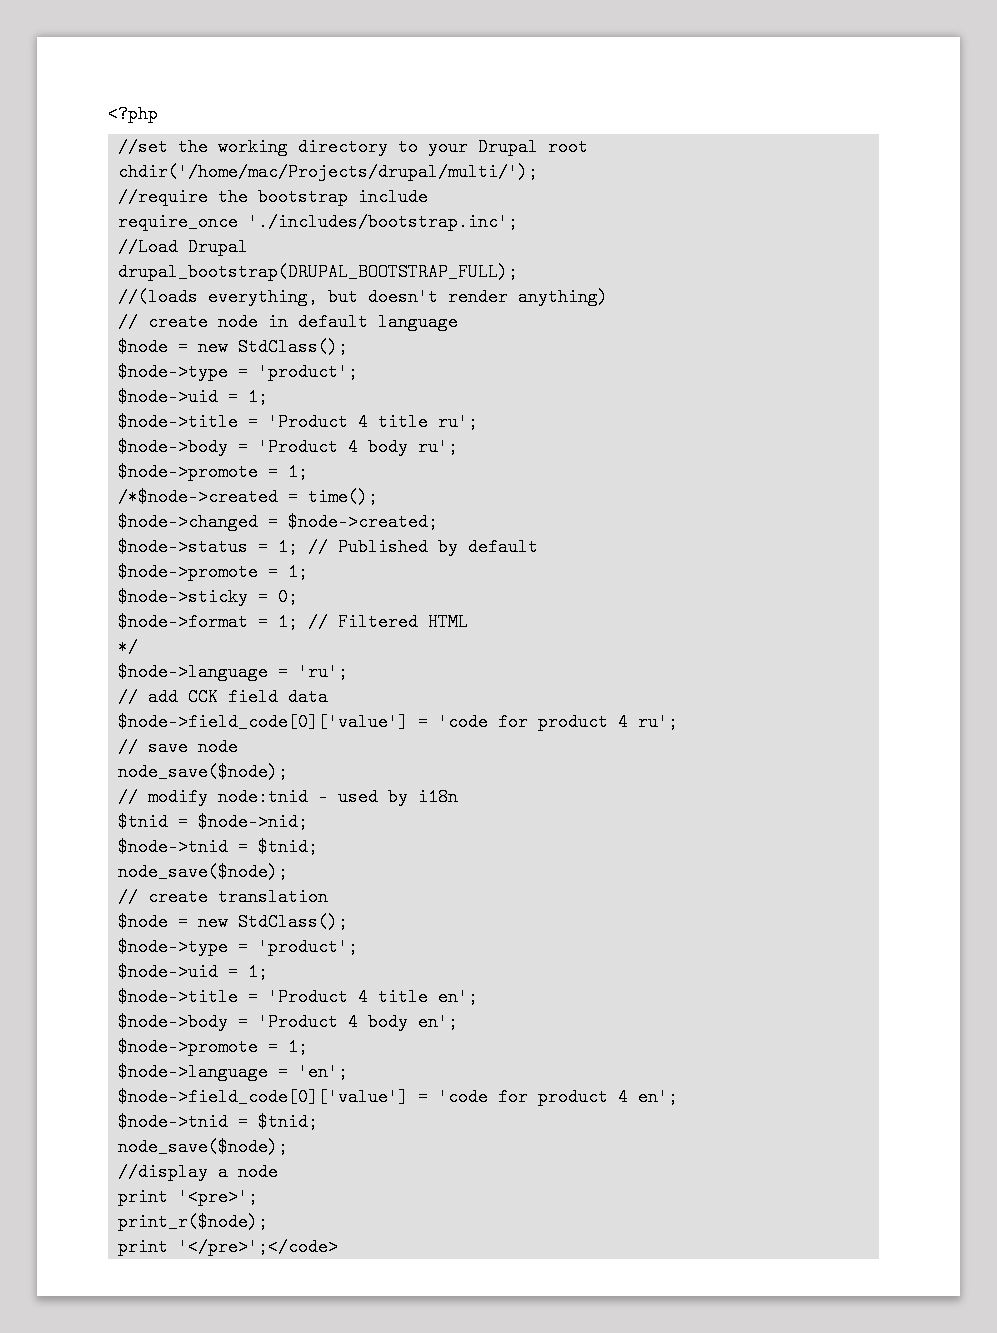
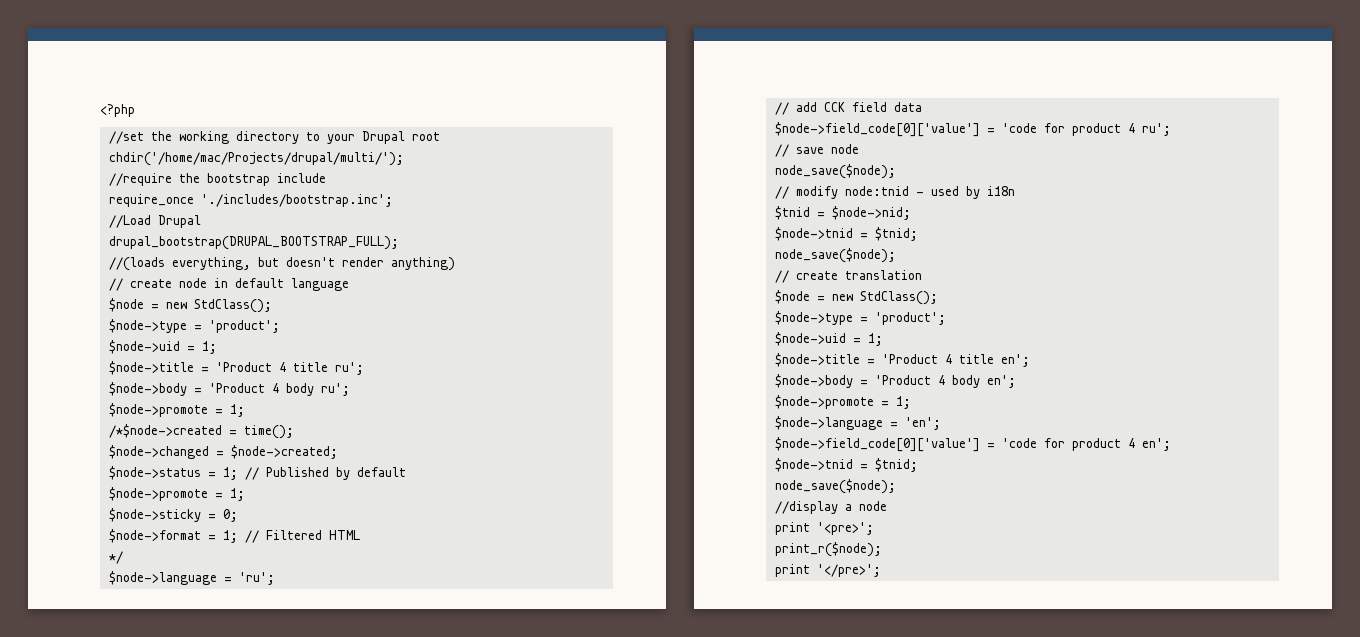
- print '</pre>';</code>
+ print '</pre>';

